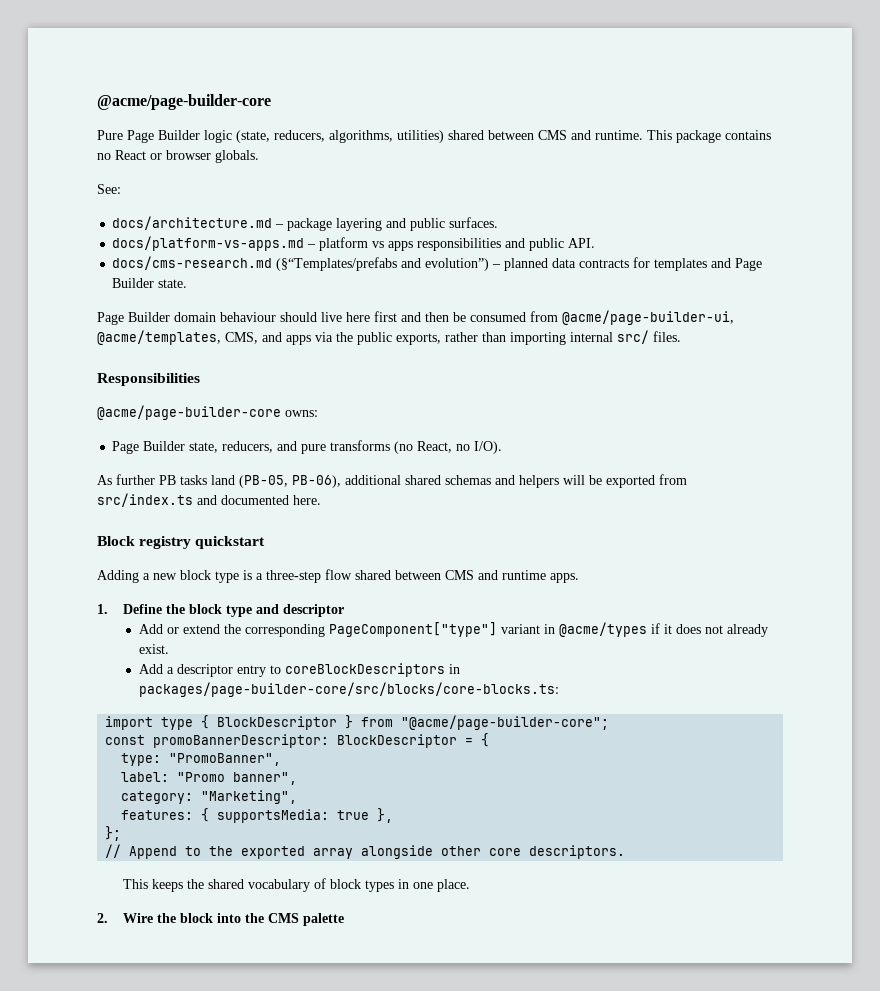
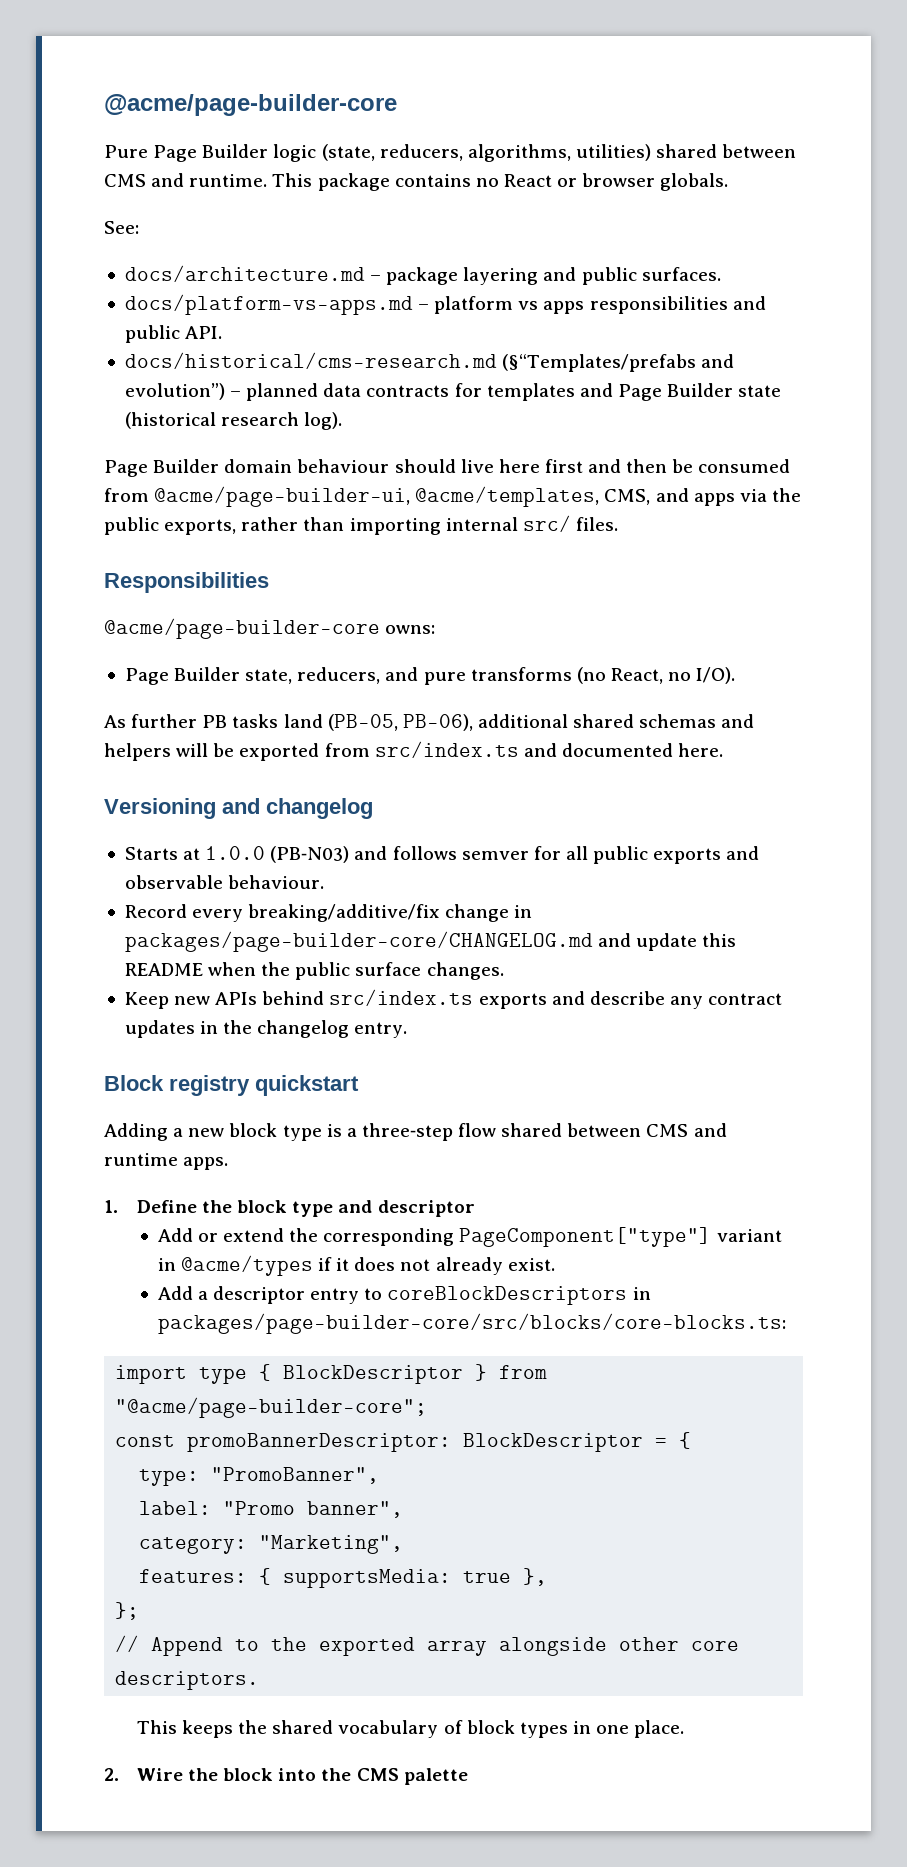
- docs/cms-research.md (§“Templates/prefabs and evolution”) – planned data contracts for templates and Page Builder state.
+ docs/historical/cms-research.md (§“Templates/prefabs and evolution”) – planned data contracts for templates and Page Builder state (historical research log).
+ Versioning and changelog
+ Starts at 1.0.0 (PB‑N03) and follows semver for all public exports and observable behaviour.
+ Record every breaking/additive/fix change in packages/page-builder-core/CHANGELOG.md and update this README when the public surface changes.
+ Keep new APIs behind src/index.ts exports and describe any contract updates in the changelog entry.

